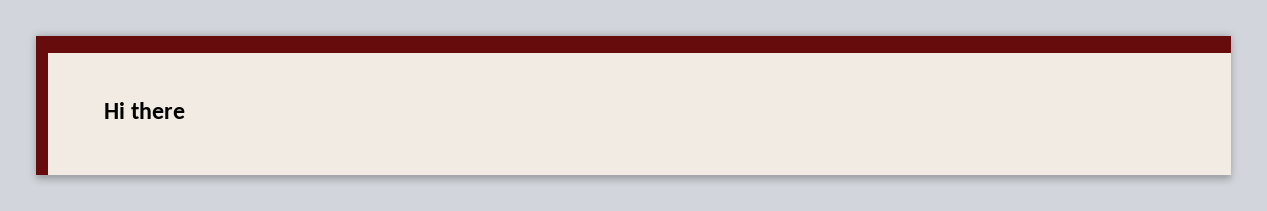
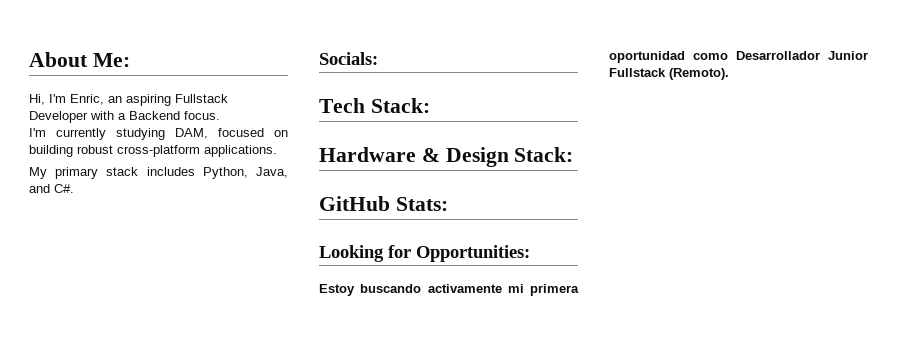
- Hi there
+ About Me:
+ Hi, I'm Enric, an aspiring Fullstack Developer with a Backend focus.
+ I'm currently studying DAM, focused on building robust cross-platform applications.
+ My primary stack includes Python, Java, and C#.
+ Socials:
+ Tech Stack:
+ Hardware & Design Stack:
+ GitHub Stats:
+ Looking for Opportunities:
+ Estoy buscando activamente mi primera oportunidad como Desarrollador Junior Fullstack (Remoto).

